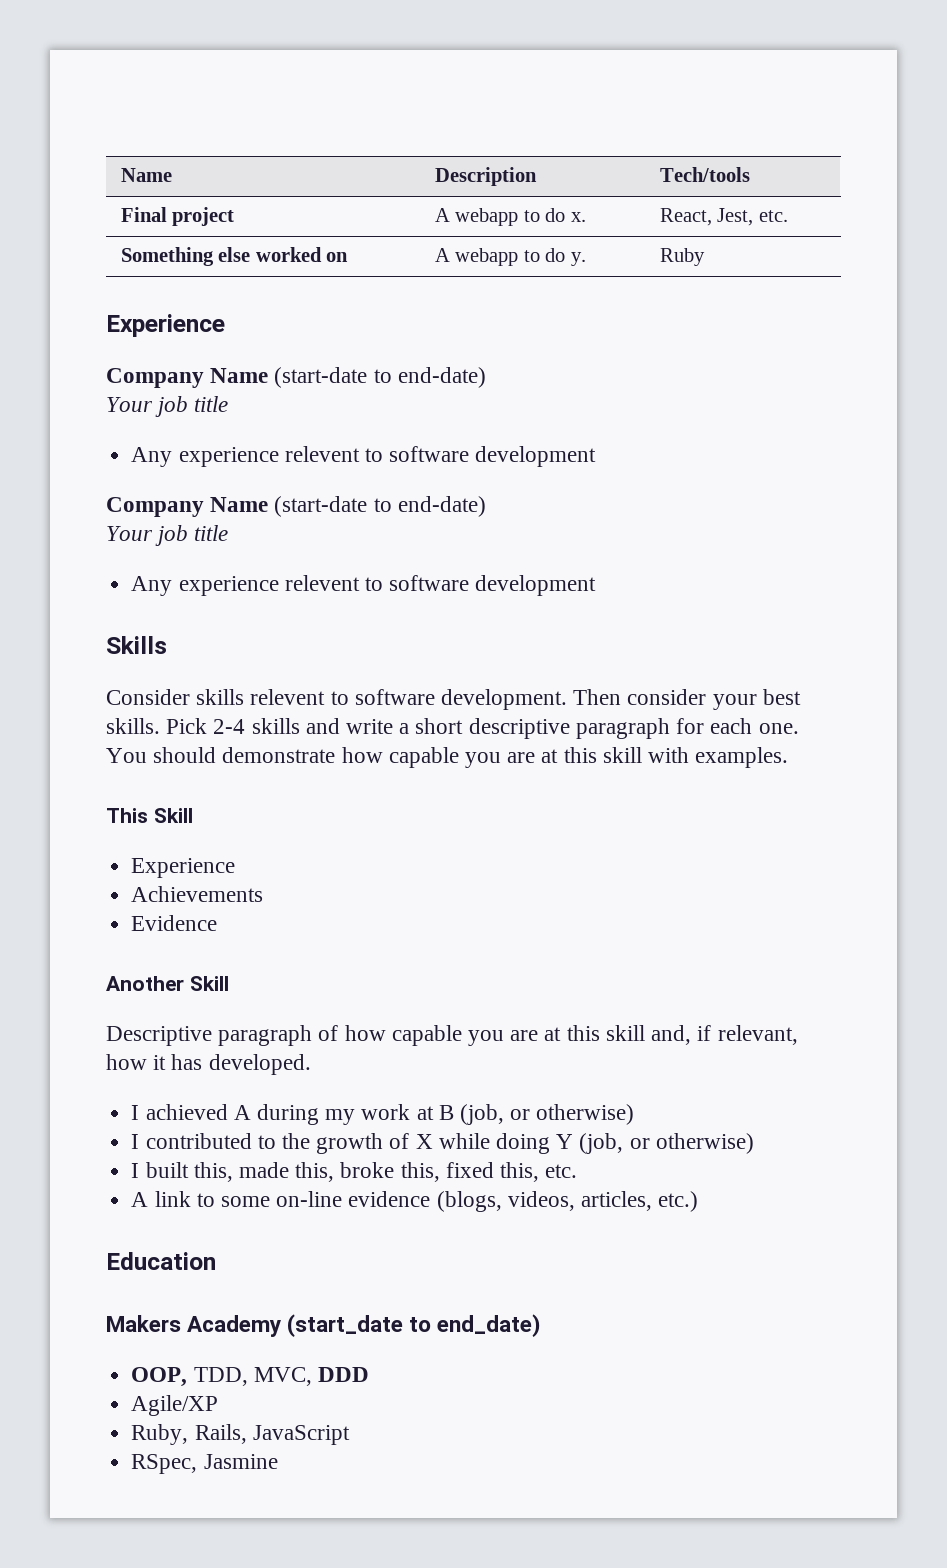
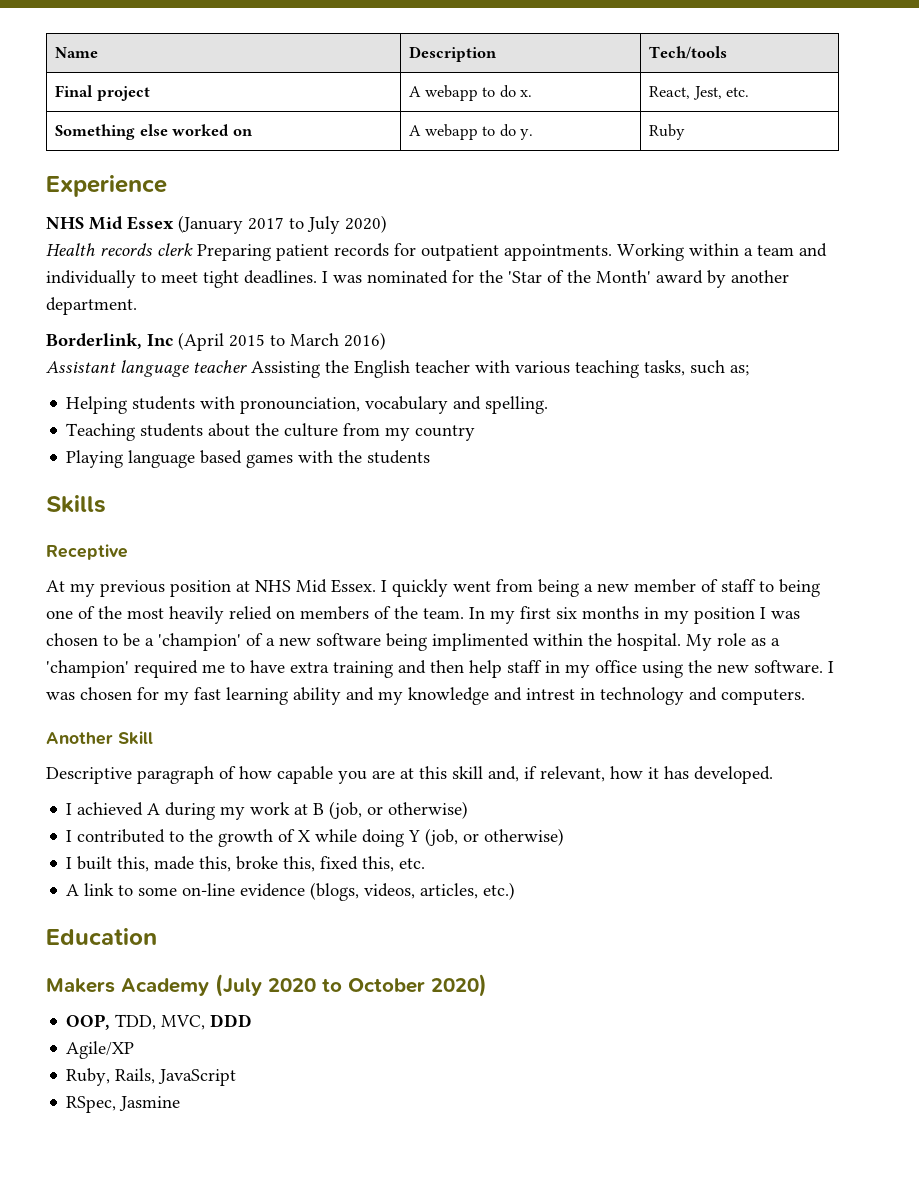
  Something else worked on | A webapp to do y. | Ruby
  Experience
- Company Name (start-date to end-date)
- Your job title
- Any experience relevent to software development
- Company Name (start-date to end-date)
- Your job title
- Any experience relevent to software development
+ NHS Mid Essex (January 2017 to July 2020)
+ Health records clerk Preparing patient records for outpatient appointments. Working within a team and individually to meet tight deadlines. I was nominated for the 'Star of the Month' award by another department.
+ Borderlink, Inc (April 2015 to March 2016)
+ Assistant language teacher Assisting the English teacher with various teaching tasks, such as;
+ Helping students with pronounciation, vocabulary and spelling.
+ Teaching students about the culture from my country
+ Playing language based games with the students
  Skills
- Consider skills relevent to software development. Then consider your best skills. Pick 2-4 skills and write a short descriptive paragraph for each one. You should demonstrate how capable you are at this skill with examples.
- This Skill
- Experience
- Achievements
- Evidence
+ Receptive
+ At my previous position at NHS Mid Essex. I quickly went from being a new member of staff to being one of the most heavily relied on members of the team. In my first six months in my position I was chosen to be a 'champion' of a new software being implimented within the hospital. My role as a 'champion' required me to have extra training and then help staff in my office using the new software. I was chosen for my fast learning ability and my knowledge and intrest in technology and computers.
- Makers Academy (start_date to end_date)
+ Makers Academy (July 2020 to October 2020)

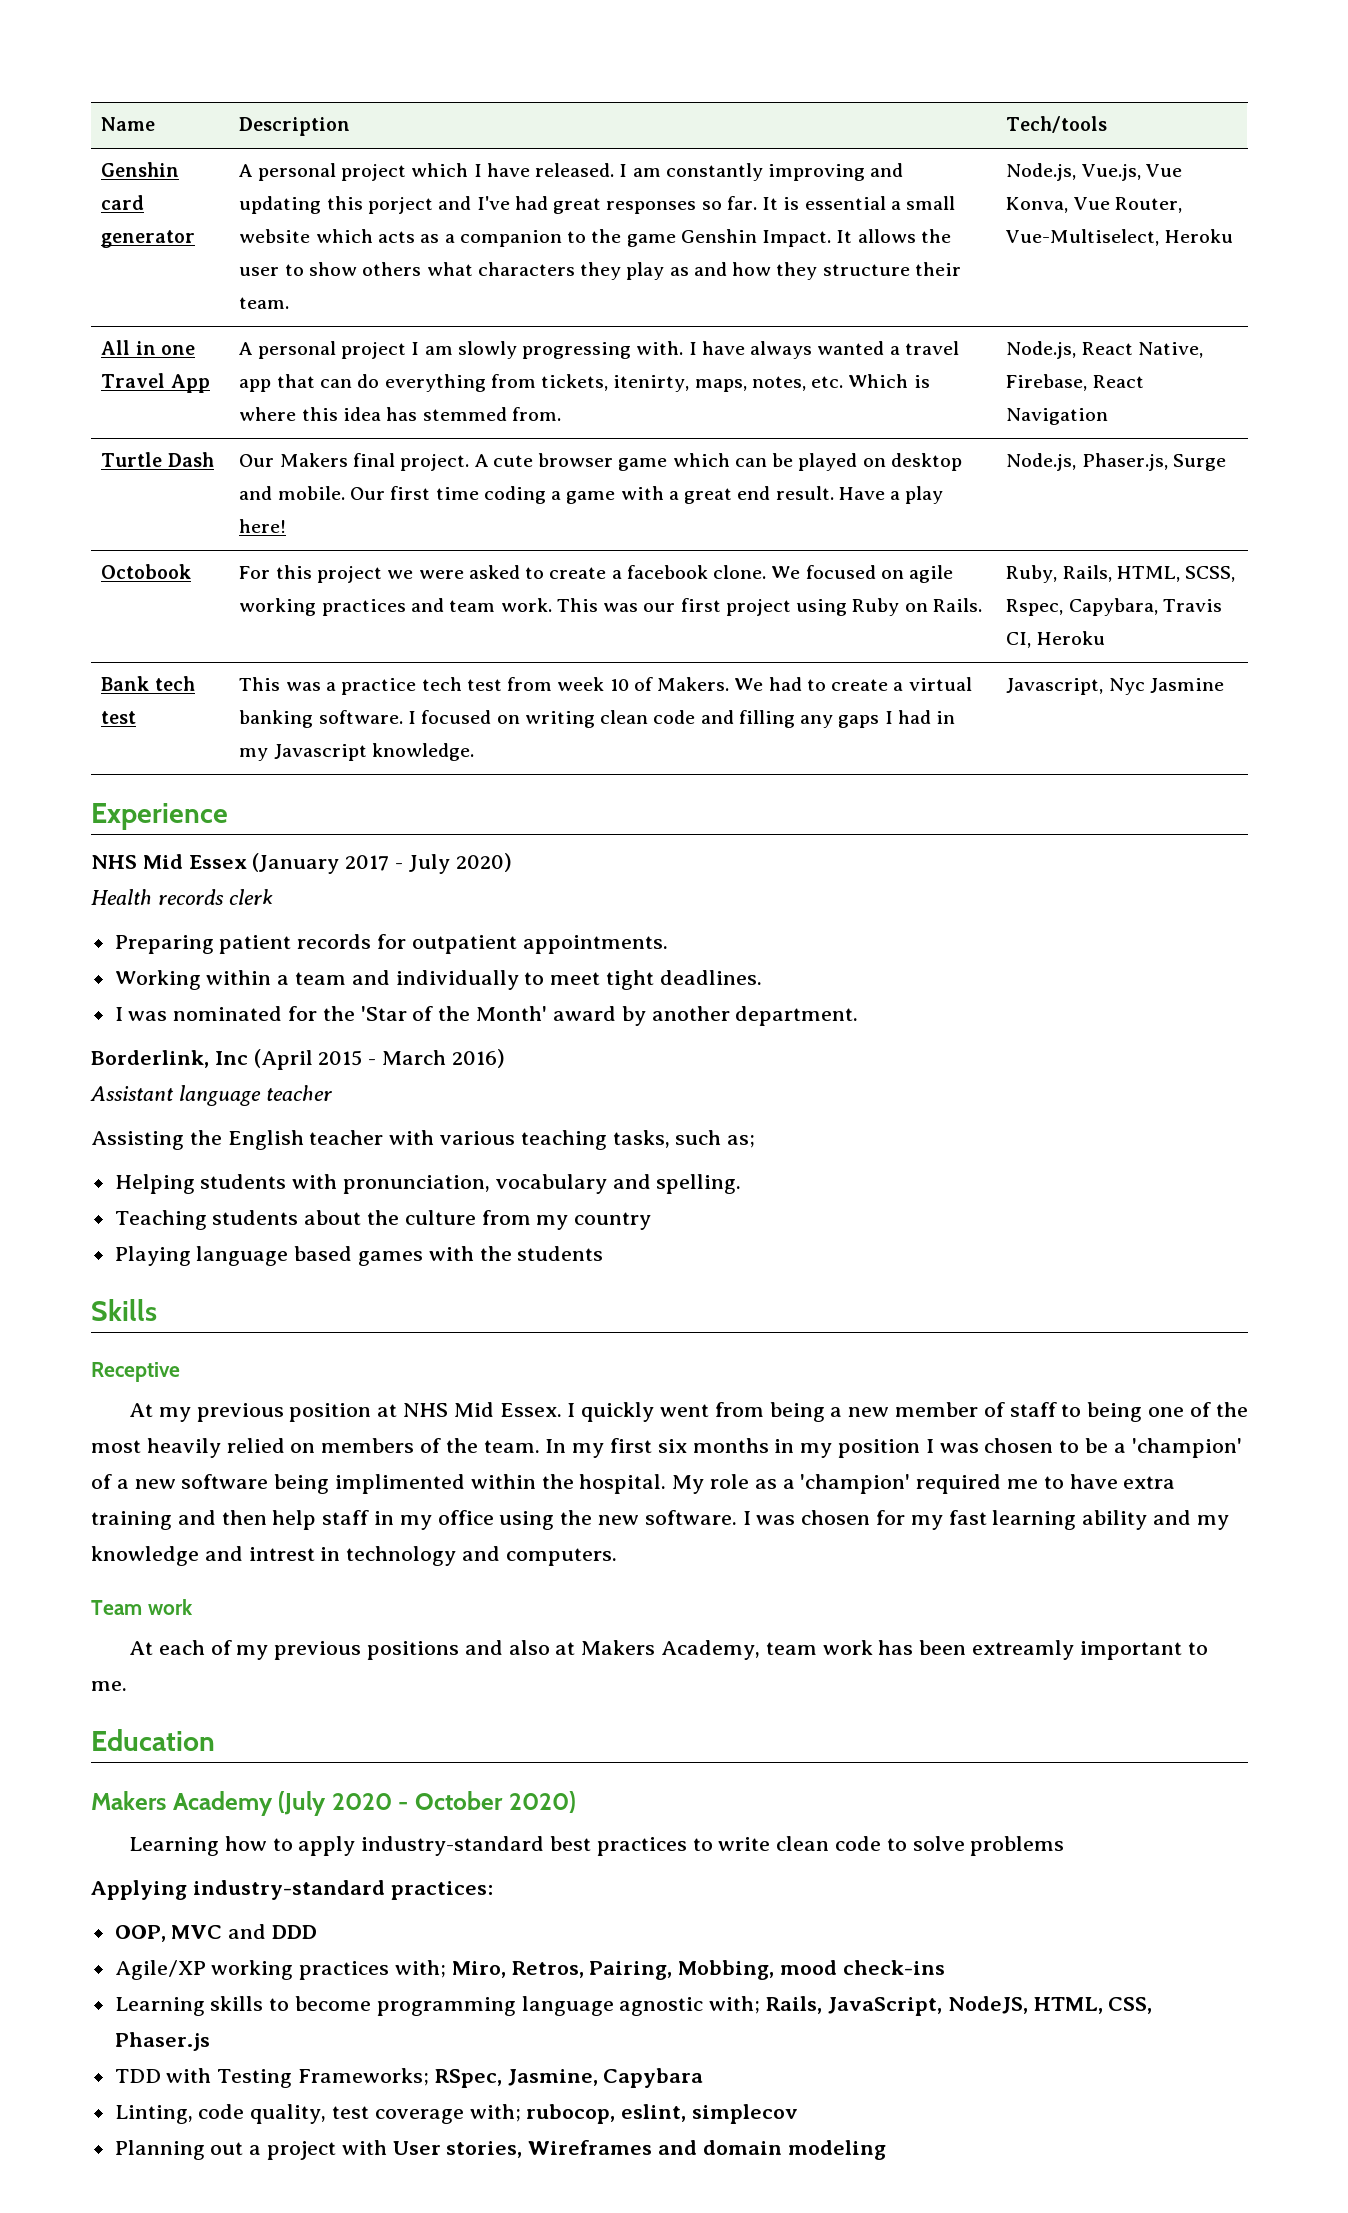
- Final project | A webapp to do x. | React, Jest, etc.
- Something else worked on | A webapp to do y. | Ruby
+ Genshin card generator | A personal project which I have released. I am constantly improving and updating this porject and I've had great responses so far. It is essential a small website which acts as a companion to the game Genshin Impact. It allows the user to show others what characters they play as and how they structure their team. | Node.js, Vue.js, Vue Konva, Vue Router, Vue-Multiselect, Heroku
+ All in one Travel App | A personal project I am slowly progressing with. I have always wanted a travel app that can do everything from tickets, itenirty, maps, notes, etc. Which is where this idea has stemmed from. | Node.js, React Native, Firebase, React Navigation
+ Turtle Dash | Our Makers final project. A cute browser game which can be played on desktop and mobile. Our first time coding a game with a great end result. Have a play here! | Node.js, Phaser.js, Surge
+ Octobook | For this project we were asked to create a facebook clone. We focused on agile working practices and team work. This was our first project using Ruby on Rails. | Ruby, Rails, HTML, SCSS, Rspec, Capybara, Travis CI, Heroku
+ Bank tech test | This was a practice tech test from week 10 of Makers. We had to create a virtual banking software. I focused on writing clean code and filling any gaps I had in my Javascript knowledge. | Javascript, Nyc Jasmine
- NHS Mid Essex (January 2017 to July 2020)
+ NHS Mid Essex (January 2017 - July 2020)
- Health records clerk Preparing patient records for outpatient appointments. Working within a team and individually to meet tight deadlines. I was nominated for the 'Star of the Month' award by another department.
+ Health records clerk
+ Preparing patient records for outpatient appointments.
+ Working within a team and individually to meet tight deadlines.
+ I was nominated for the 'Star of the Month' award by another department.
- Borderlink, Inc (April 2015 to March 2016)
+ Borderlink, Inc (April 2015 - March 2016)
- Assistant language teacher Assisting the English teacher with various teaching tasks, such as;
+ Assistant language teacher
+ Assisting the English teacher with various teaching tasks, such as;
- Helping students with pronounciation, vocabulary and spelling.
+ Helping students with pronunciation, vocabulary and spelling.
- Another Skill
- Descriptive paragraph of how capable you are at this skill and, if relevant, how it has developed.
- I achieved A during my work at B (job, or otherwise)
- I contributed to the growth of X while doing Y (job, or otherwise)
- I built this, made this, broke this, fixed this, etc.
- A link to some on-line evidence (blogs, videos, articles, etc.)
+ Team work
+ At each of my previous positions and also at Makers Academy, team work has been extreamly important to me.
- Makers Academy (July 2020 to October 2020)
+ Makers Academy (July 2020 - October 2020)
+ Learning how to apply industry-standard best practices to write clean code to solve problems
+ Applying industry-standard practices:
- OOP, TDD, MVC, DDD
+ OOP, MVC and DDD
- Agile/XP
- Ruby, Rails, JavaScript
- RSpec, Jasmine
+ Agile/XP working practices with; Miro, Retros, Pairing, Mobbing, mood check-ins
+ Learning skills to become programming language agnostic with; Rails, JavaScript, NodeJS, HTML, CSS, Phaser.js
+ TDD with Testing Frameworks; RSpec, Jasmine, Capybara
+ Linting, code quality, test coverage with; rubocop, eslint, simplecov
+ Planning out a project with User stories, Wireframes and domain modeling

